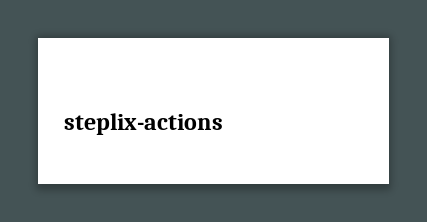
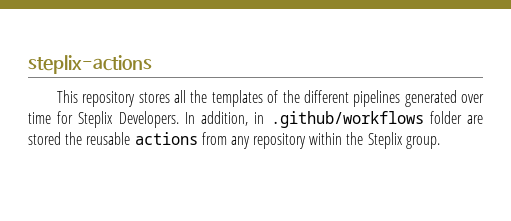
+ This repository stores all the templates of the different pipelines generated over time for Steplix Developers. In addition, in .github/workflows folder are stored the reusable actions from any repository within the Steplix group.

